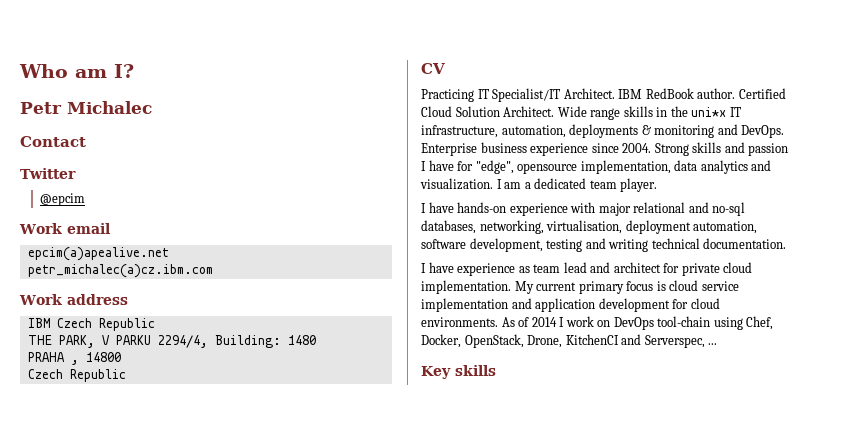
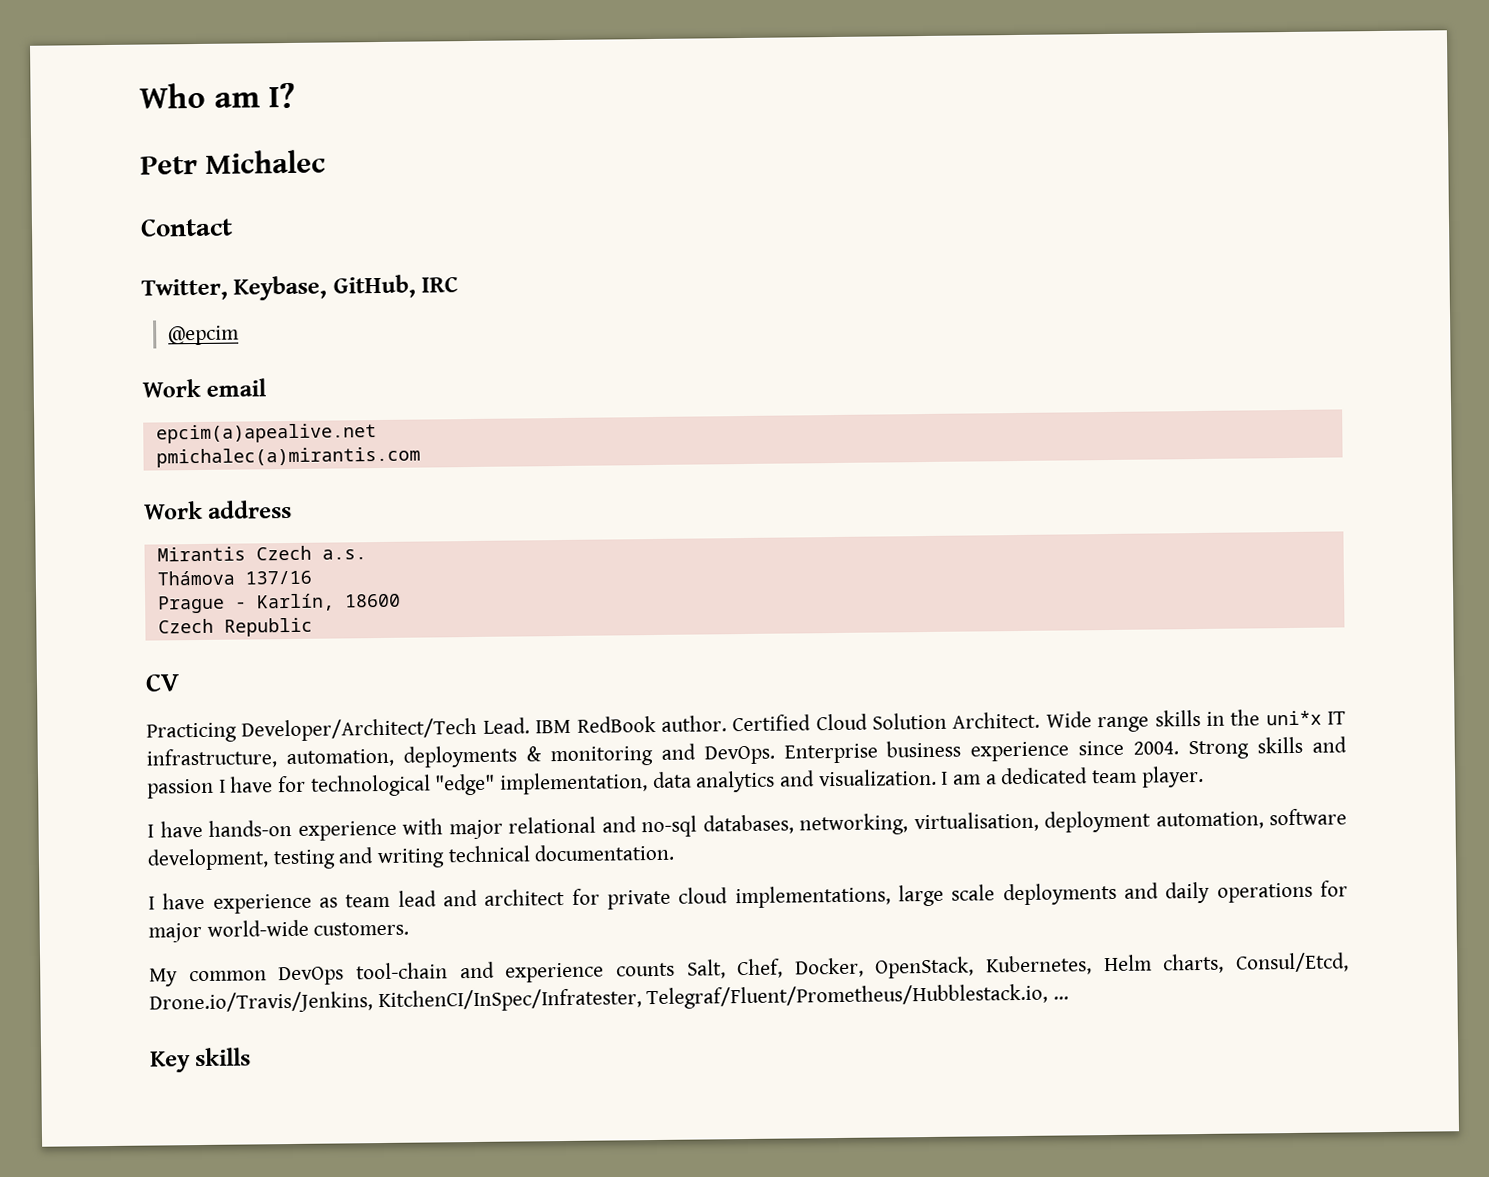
- Twitter
+ Twitter, Keybase, GitHub, IRC
- petr_michalec(a)cz.ibm.com
+ pmichalec(a)mirantis.com
- IBM Czech Republic
- THE PARK, V PARKU 2294/4, Building: 1480
- PRAHA , 14800
+ Mirantis Czech a.s.
+ Thámova 137/16
+ Prague - Karlín, 18600
- Practicing IT Specialist/IT Architect.
+ Practicing Developer/Architect/Tech Lead.
- Strong skills and passion I have for "edge", opensource implementation, data analytics and visualization.
+ Strong skills and passion I have for technological "edge" implementation, data analytics and visualization.
- I have experience as team lead and architect for private cloud implementation. My current primary focus is cloud service implementation and application development for cloud environments. As of 2014 I work on DevOps tool-chain using Chef, Docker, OpenStack, Drone, KitchenCI and Serverspec, ...
+ I have experience as team lead and architect for private cloud implementations, large scale deployments and daily operations for major world-wide customers.
+ My common DevOps tool-chain and experience counts Salt, Chef, Docker, OpenStack, Kubernetes, Helm charts, Consul/Etcd, Drone.io/Travis/Jenkins, KitchenCI/InSpec/Infratester, Telegraf/Fluent/Prometheus/Hubblestack.io, ...

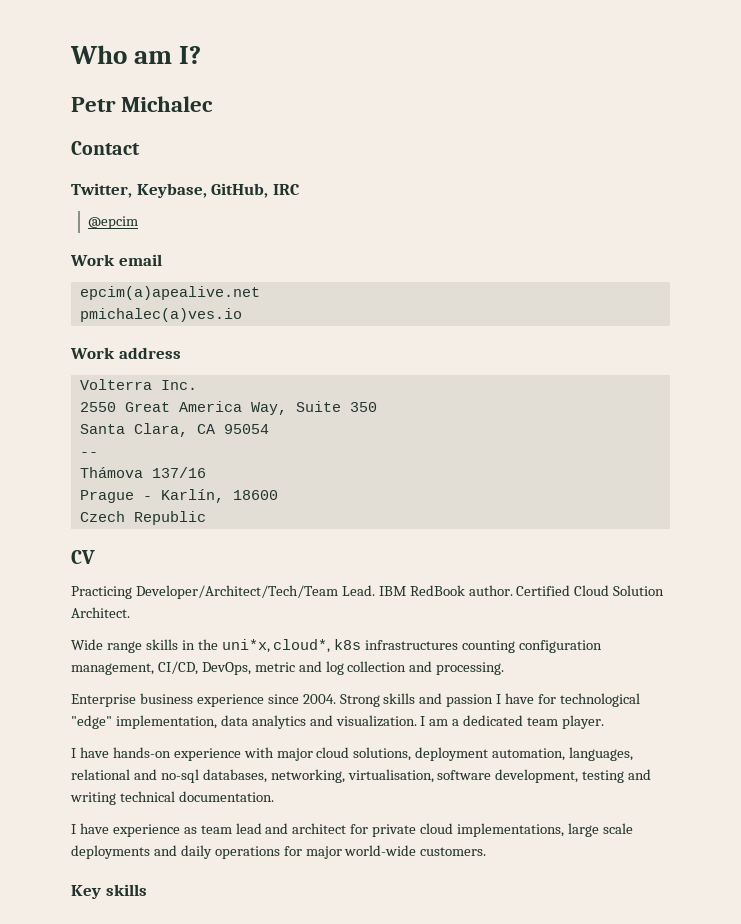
- pmichalec(a)mirantis.com
+ pmichalec(a)ves.io
- Mirantis Czech a.s.
+ Volterra Inc.
+ 2550 Great America Way, Suite 350
+ Santa Clara, CA 95054
+ --
- Practicing Developer/Architect/Tech Lead.
+ Practicing Developer/Architect/Tech/Team Lead.
- Certified Cloud Solution Architect. Wide range skills in the uni*x IT infrastructure, automation, deployments & monitoring and DevOps. Enterprise business experience since 2004.
+ Certified Cloud Solution Architect.
+ Wide range skills in the uni*x, cloud*, k8s infrastructures counting configuration management, CI/CD, DevOps, metric and log collection and processing.
+ Enterprise business experience since 2004.
- I have hands-on experience with major relational and no-sql databases, networking, virtualisation, deployment automation, software development, testing and writing technical documentation.
+ I have hands-on experience with major cloud solutions, deployment automation, languages, relational and no-sql databases, networking, virtualisation, software development, testing and writing technical documentation.
- My common DevOps tool-chain and experience counts Salt, Chef, Docker, OpenStack, Kubernetes, Helm charts, Consul/Etcd, Drone.io/Travis/Jenkins, KitchenCI/InSpec/Infratester, Telegraf/Fluent/Prometheus/Hubblestack.io, ...

